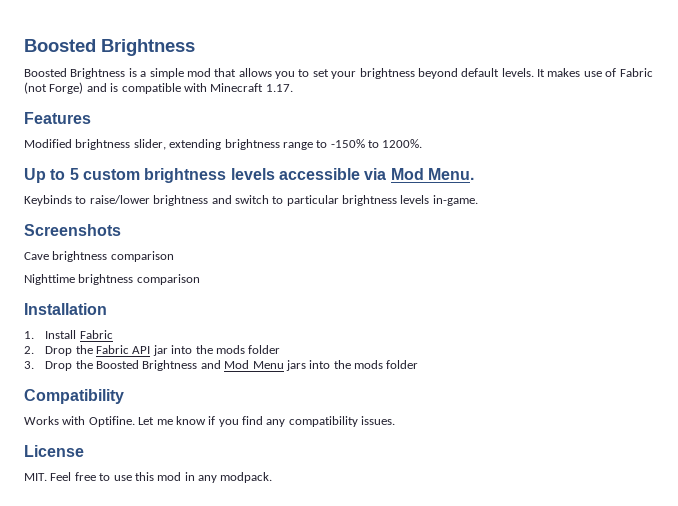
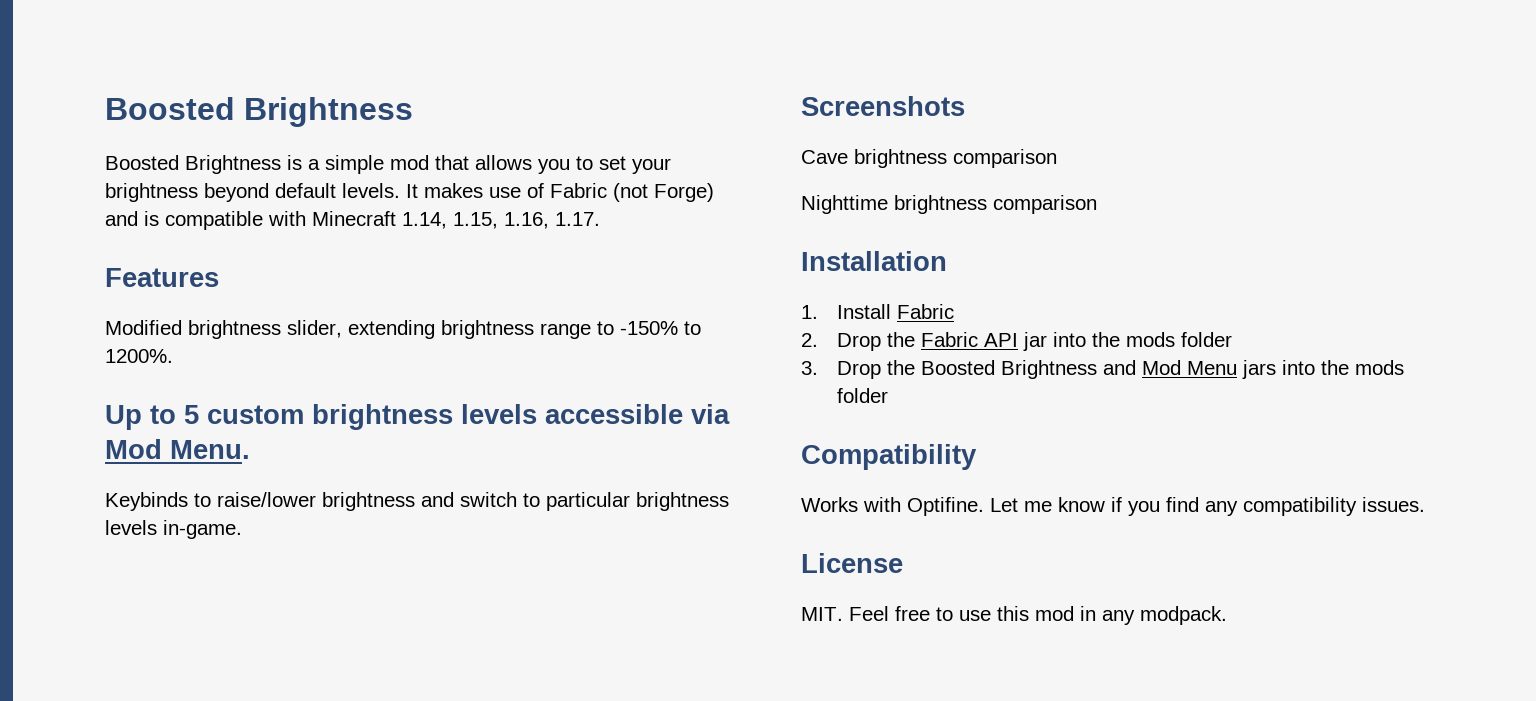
- It makes use of Fabric (not Forge) and is compatible with Minecraft 1.17.
+ It makes use of Fabric (not Forge) and is compatible with Minecraft 1.14, 1.15, 1.16, 1.17.

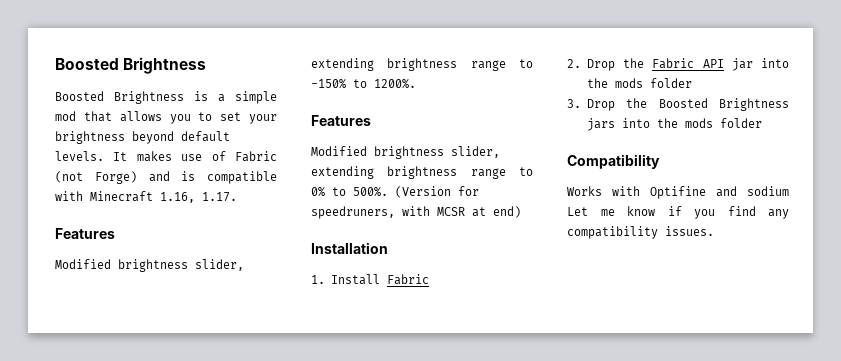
- It makes use of Fabric (not Forge) and is compatible with Minecraft 1.14, 1.15, 1.16, 1.17.
+ It makes use of Fabric (not Forge) and is compatible with Minecraft 1.16, 1.17.
  Modified brightness slider, extending brightness range to -150% to 1200%.
- Up to 5 custom brightness levels accessible via Mod Menu.
- Keybinds to raise/lower brightness and switch to particular brightness levels in-game.
- Screenshots
- Cave brightness comparison
- Nighttime brightness comparison
+ Features
+ Modified brightness slider, extending brightness range to 0% to 500%. (Version for speedruners, with MCSR at end)
- 3. Drop the Boosted Brightness and Mod Menu jars into the mods folder
+ 3. Drop the Boosted Brightness jars into the mods folder
- Works with Optifine. Let me know if you find any compatibility issues.
+ Works with Optifine and sodium Let me know if you find any compatibility issues.
- License
- MIT. Feel free to use this mod in any modpack.

